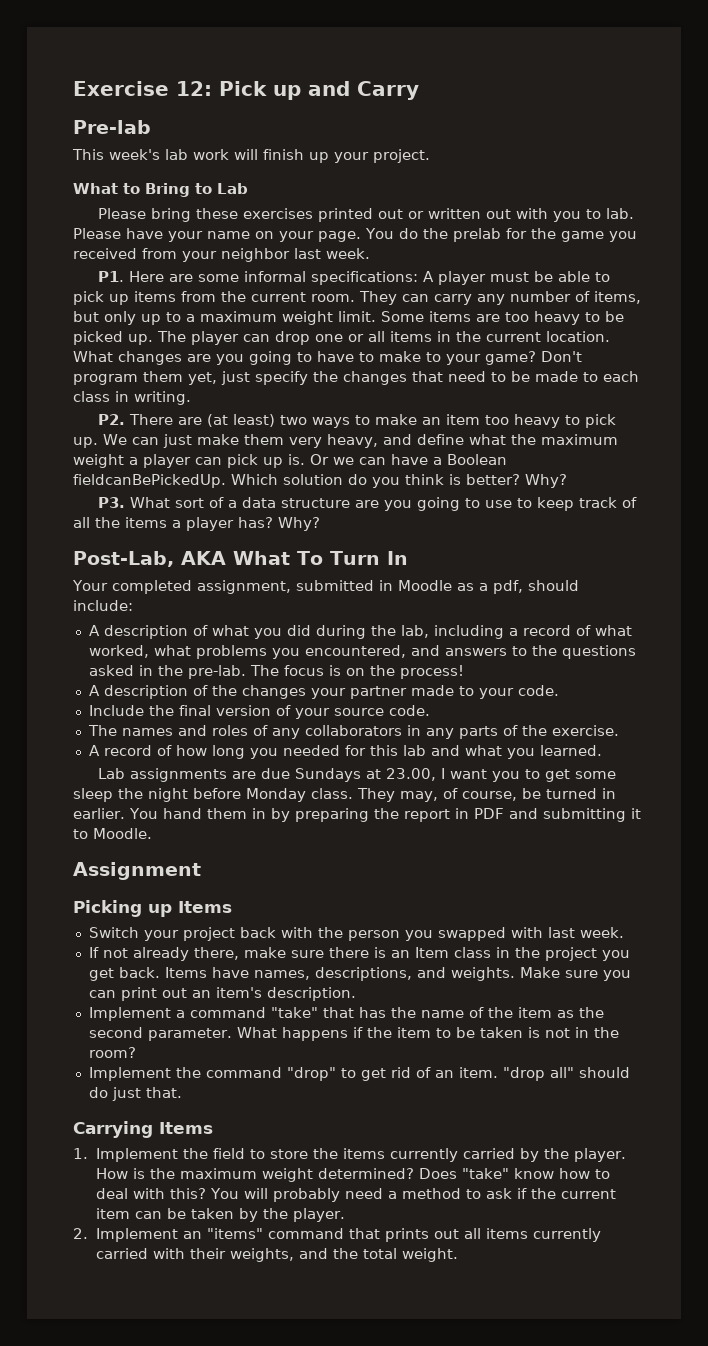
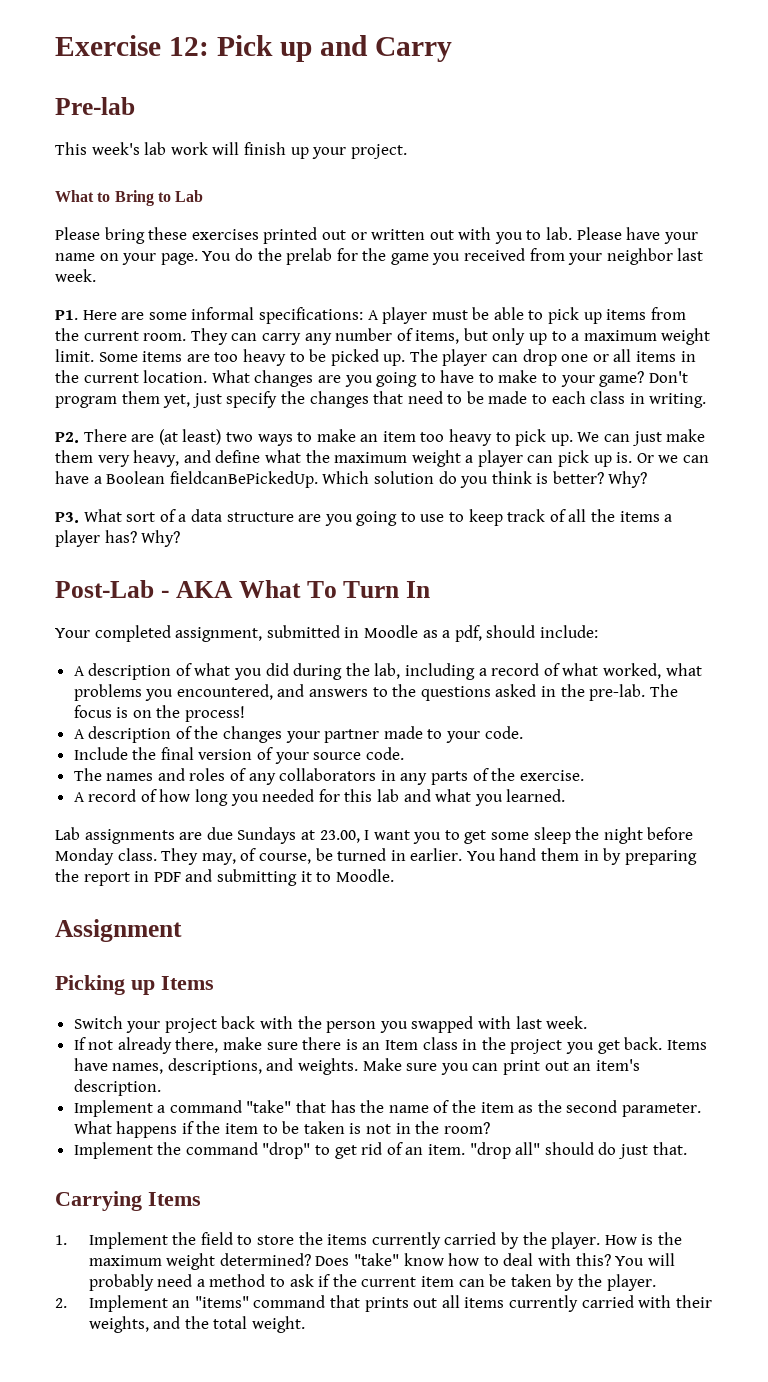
- Post-Lab, AKA What To Turn In
+ Post-Lab - AKA What To Turn In

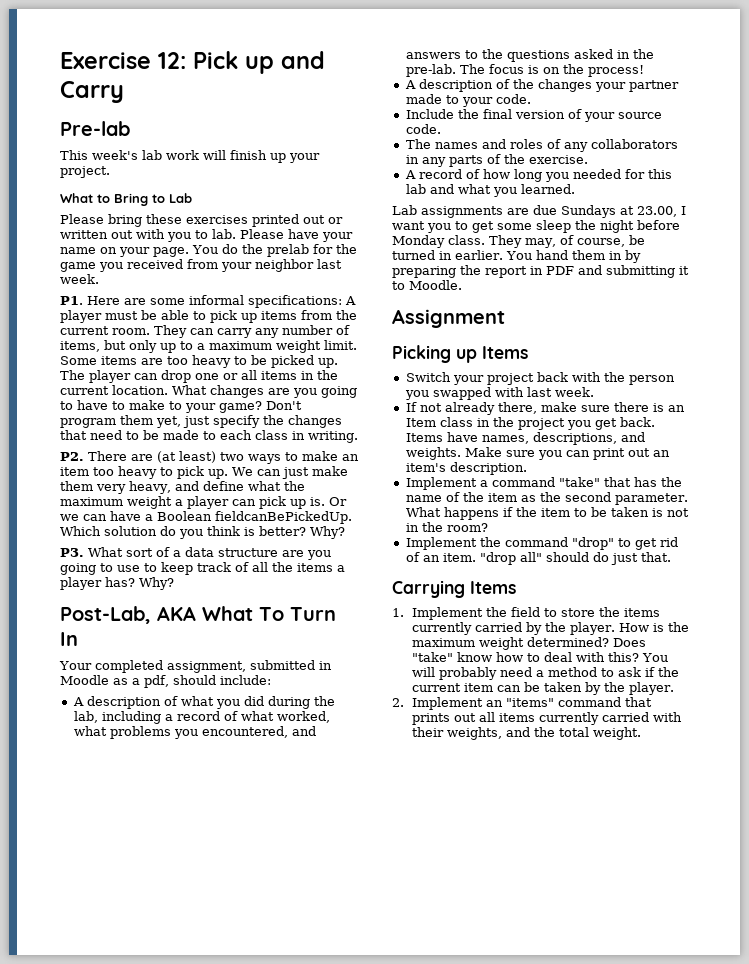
- Post-Lab - AKA What To Turn In
+ Post-Lab, AKA What To Turn In

